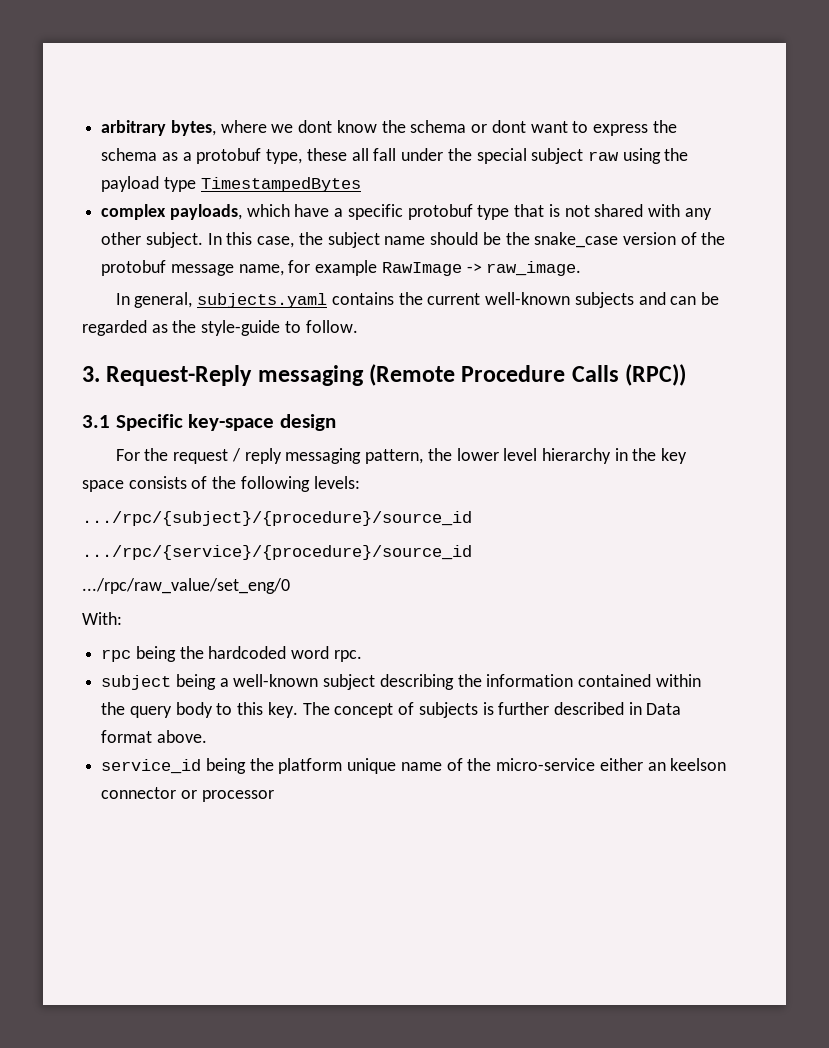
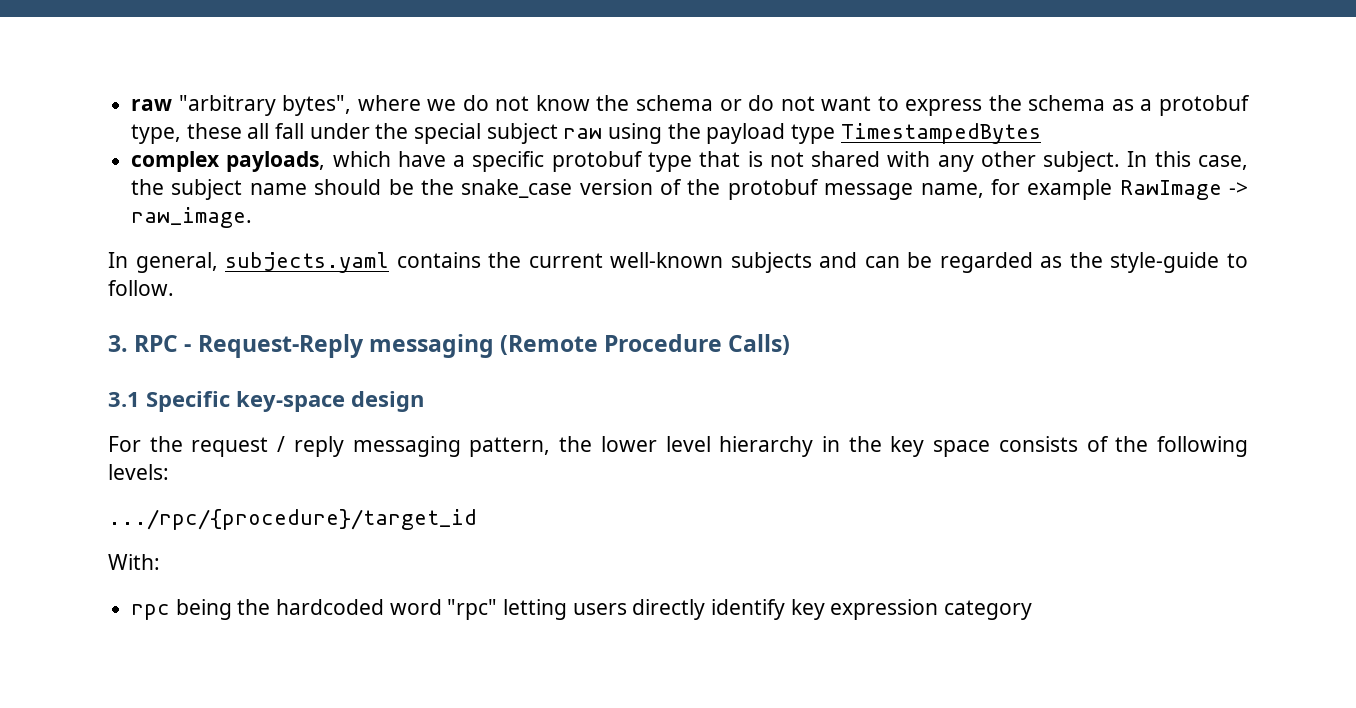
- arbitrary bytes, where we dont know the schema or dont want to express the schema as a protobuf type, these all fall under the special subject raw using the payload type TimestampedBytes
+ raw "arbitrary bytes", where we do not know the schema or do not want to express the schema as a protobuf type, these all fall under the special subject raw using the payload type TimestampedBytes
- 3. Request-Reply messaging (Remote Procedure Calls (RPC))
+ 3. RPC - Request-Reply messaging (Remote Procedure Calls)
- .../rpc/{subject}/{procedure}/source_id
- .../rpc/{service}/{procedure}/source_id
- .../rpc/raw_value/set_eng/0
+ .../rpc/{procedure}/target_id
- rpc being the hardcoded word rpc.
- subject being a well-known subject describing the information contained within the query body to this key. The concept of subjects is further described in Data format above.
- service_id being the platform unique name of the micro-service either an keelson connector or processor
+ rpc being the hardcoded word "rpc" letting users directly identify key expression category

